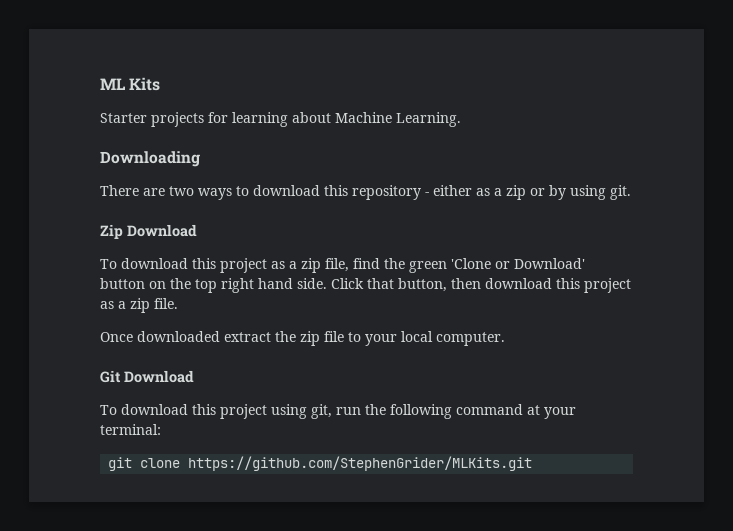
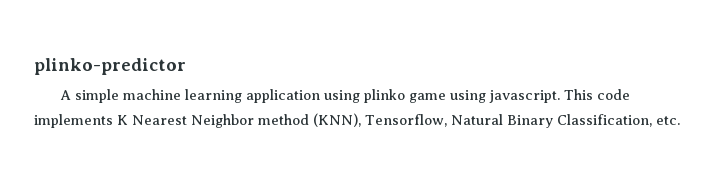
- ML Kits
- Starter projects for learning about Machine Learning.
- Downloading
- There are two ways to download this repository - either as a zip or by using git.
- Zip Download
- To download this project as a zip file, find the green 'Clone or Download' button on the top right hand side. Click that button, then download this project as a zip file.
- Once downloaded extract the zip file to your local computer.
- Git Download
- To download this project using git, run the following command at your terminal:
- git clone https://github.com/StephenGrider/MLKits.git
+ plinko-predictor
+ A simple machine learning application using plinko game using javascript. This code implements K Nearest Neighbor method (KNN), Tensorflow, Natural Binary Classification, etc.

